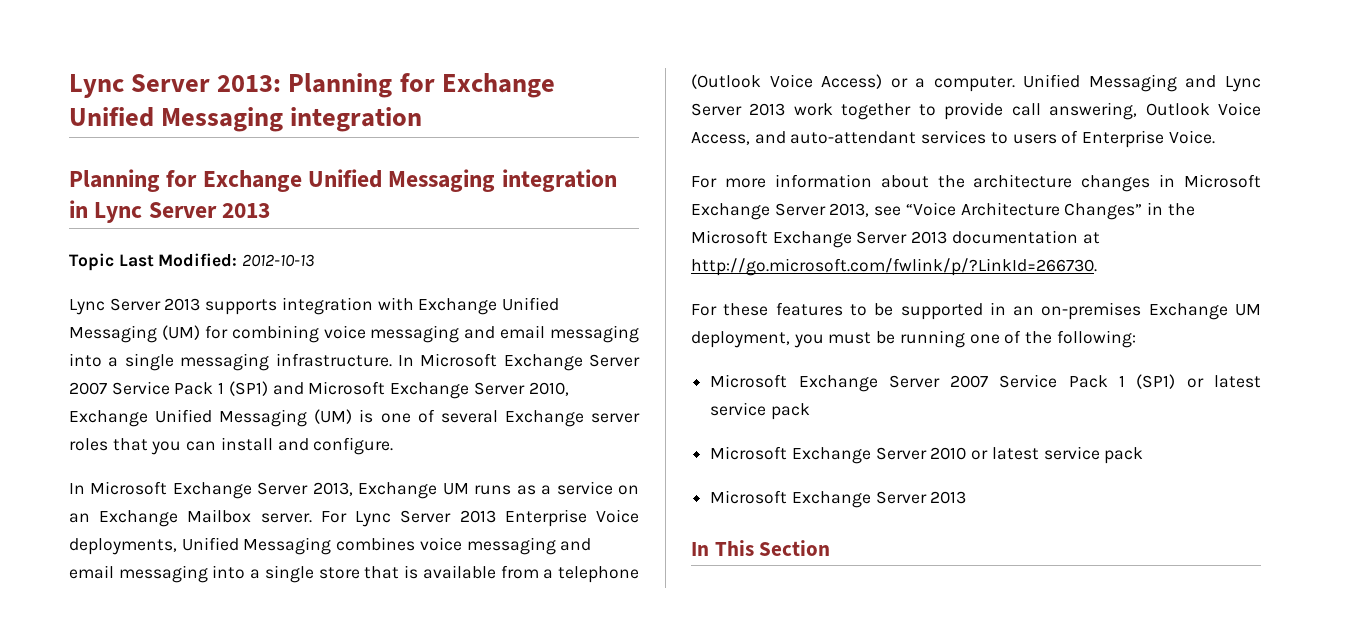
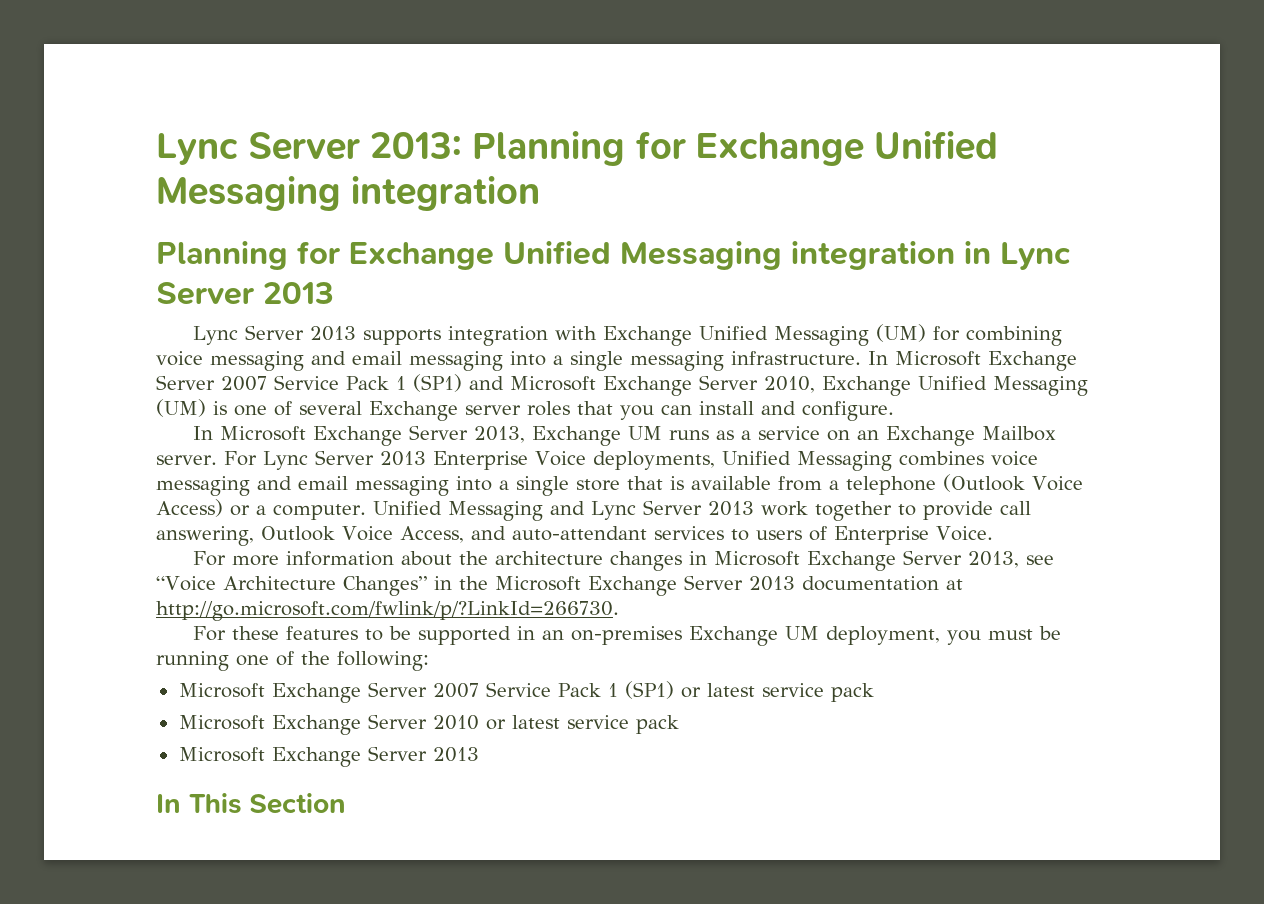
- Topic Last Modified: 2012-10-13

